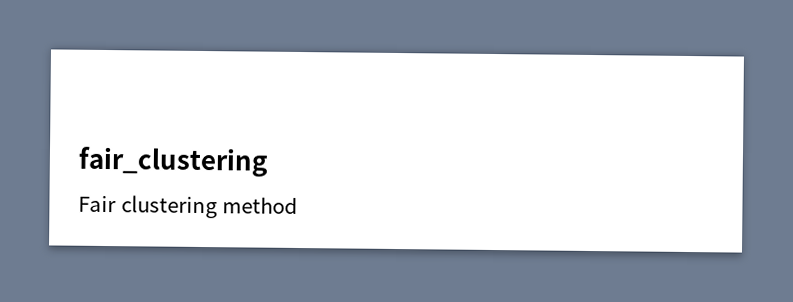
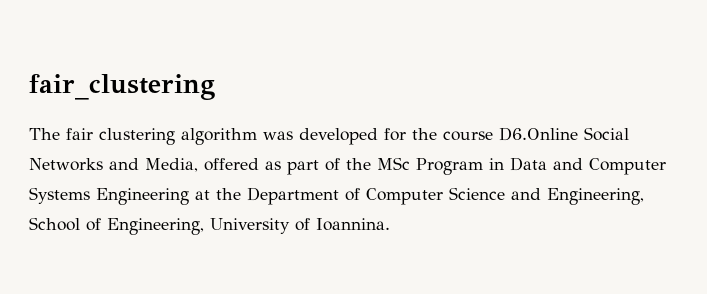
- Fair clustering method
+ The fair clustering algorithm was developed for the course D6.Online Social Networks and Media, offered as part of the MSc Program in Data and Computer Systems Engineering at the Department of Computer Science and Engineering, School of Engineering, University of Ioannina.

